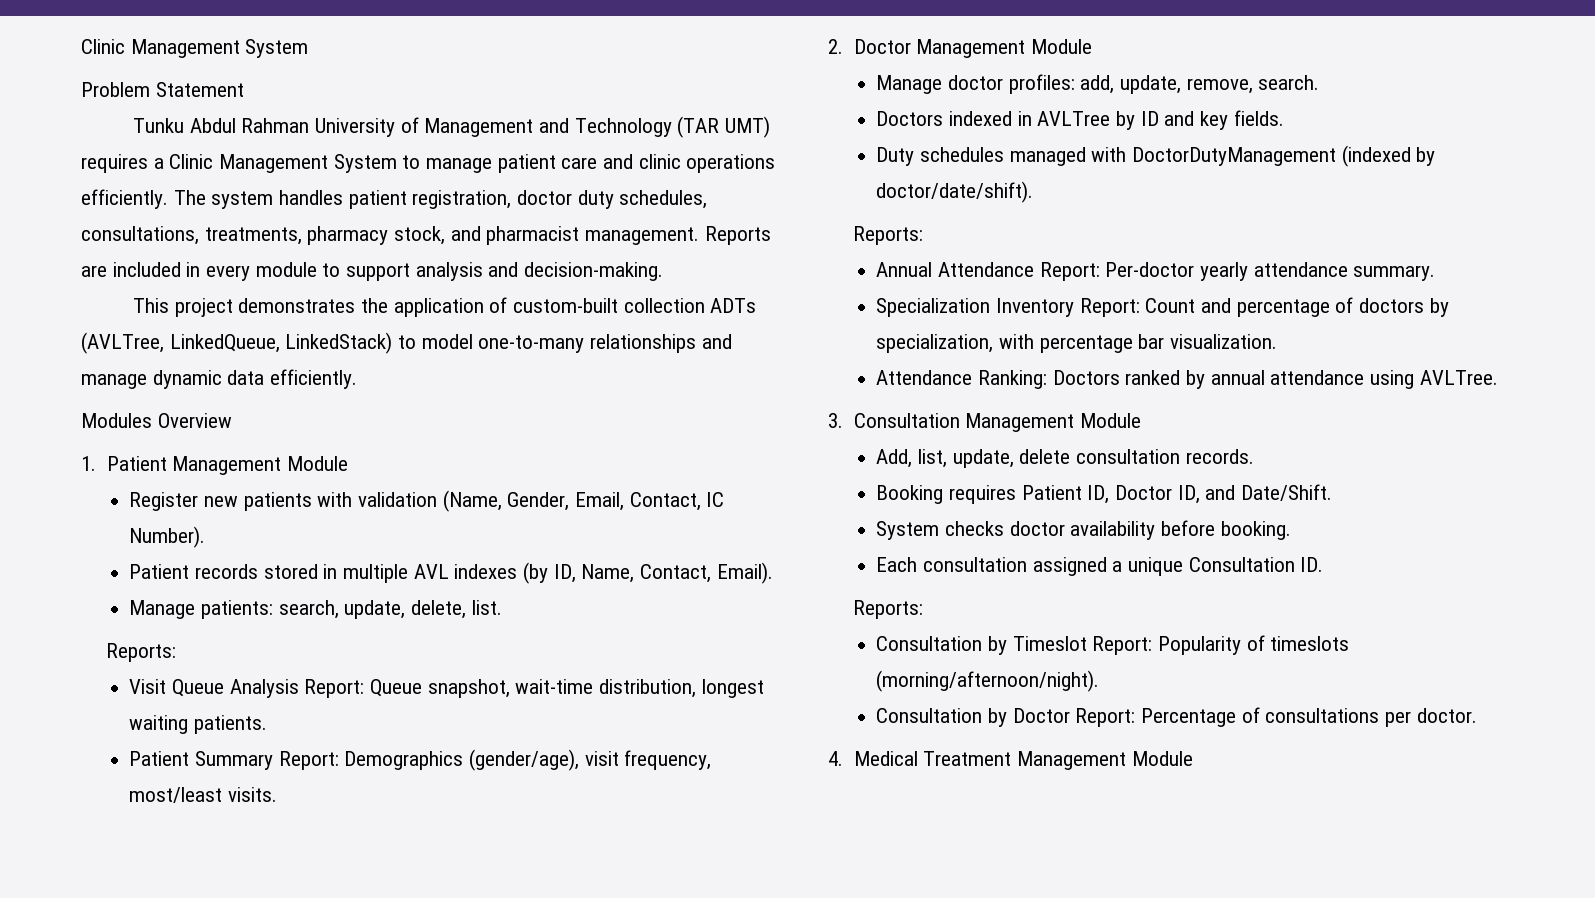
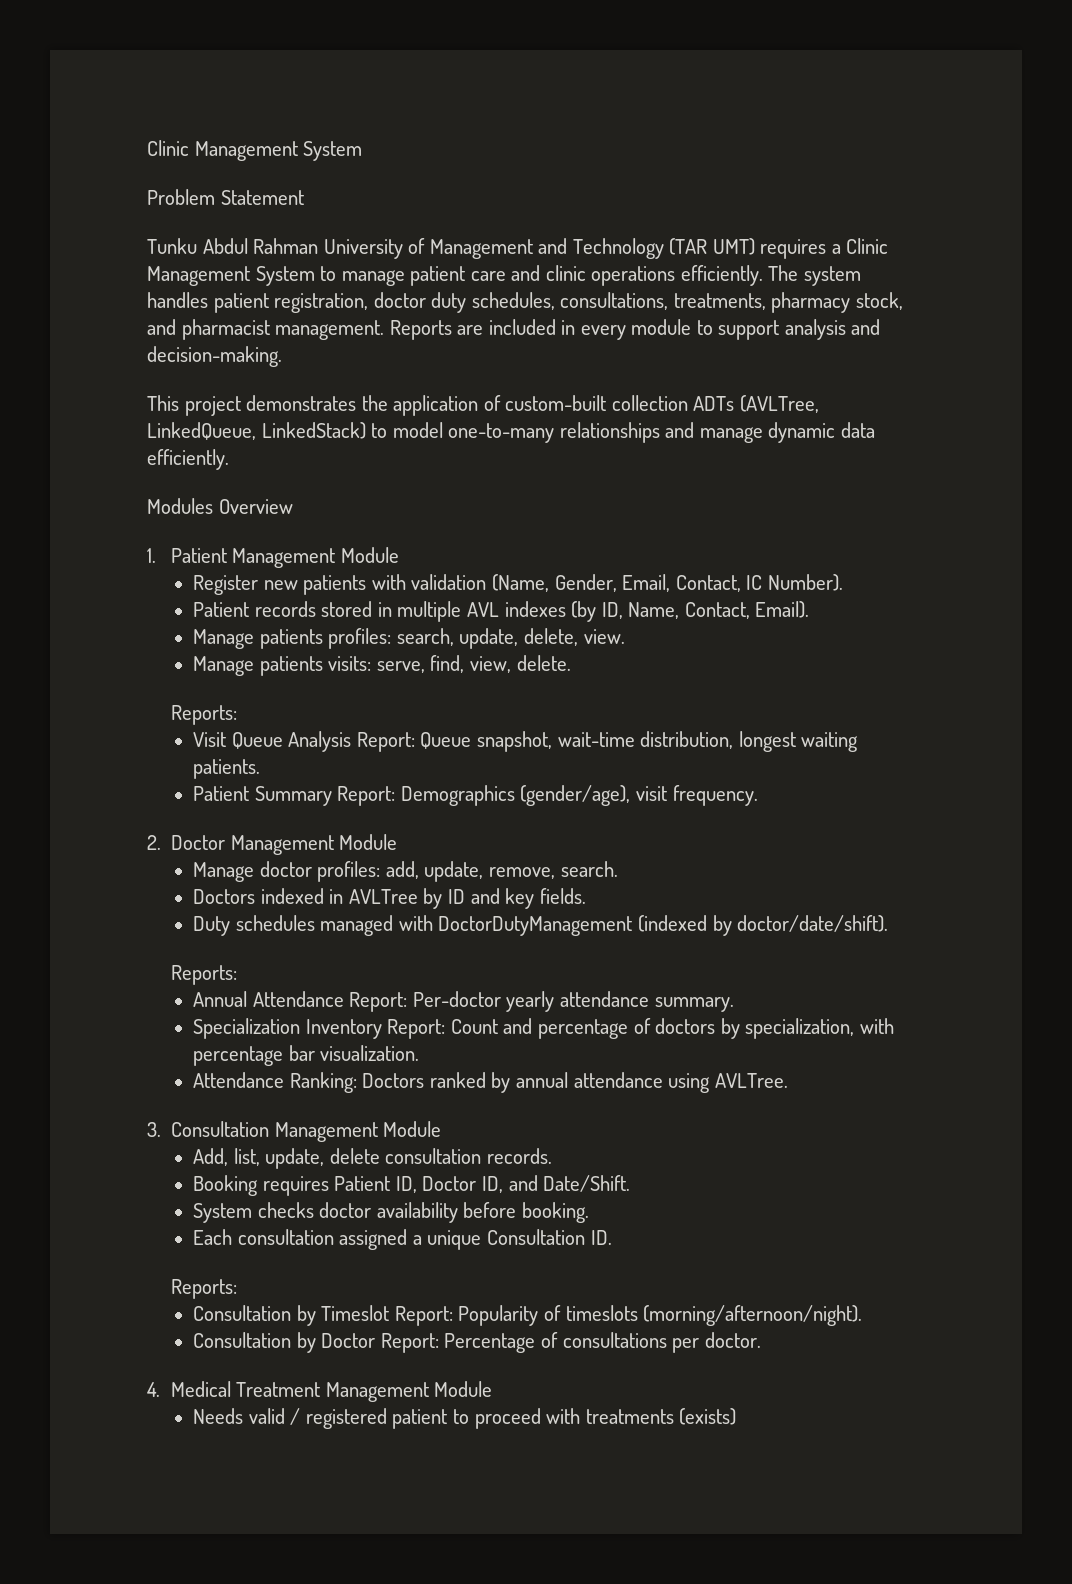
- Manage patients: search, update, delete, list.
+ Manage patients profiles: search, update, delete, view.
+ Manage patients visits: serve, find, view, delete.
- Patient Summary Report: Demographics (gender/age), visit frequency, most/least visits.
+ Patient Summary Report: Demographics (gender/age), visit frequency.
+ Needs valid / registered patient to proceed with treatments (exists)

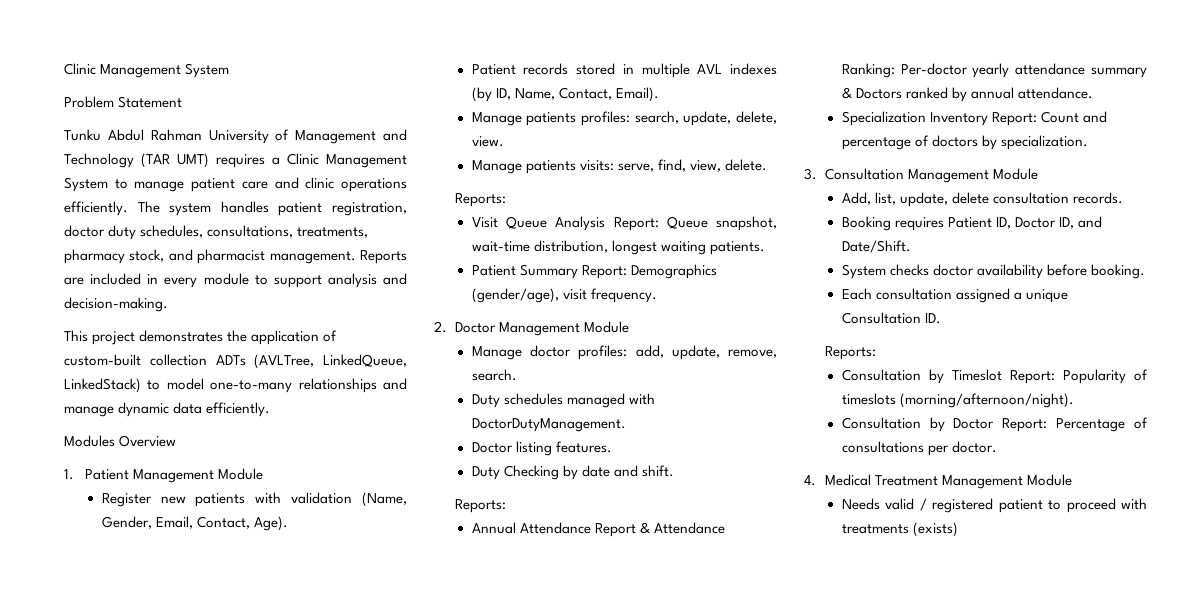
- Register new patients with validation (Name, Gender, Email, Contact, IC Number).
+ Register new patients with validation (Name, Gender, Email, Contact, Age).
- Doctors indexed in AVLTree by ID and key fields.
- Duty schedules managed with DoctorDutyManagement (indexed by doctor/date/shift).
+ Duty schedules managed with DoctorDutyManagement.
+ Doctor listing features.
+ Duty Checking by date and shift.
  Reports:
- Annual Attendance Report: Per-doctor yearly attendance summary.
+ Annual Attendance Report & Attendance Ranking: Per-doctor yearly attendance summary & Doctors ranked by annual attendance.
- Specialization Inventory Report: Count and percentage of doctors by specialization, with percentage bar visualization.
- Attendance Ranking: Doctors ranked by annual attendance using AVLTree.
+ Specialization Inventory Report: Count and percentage of doctors by specialization.

